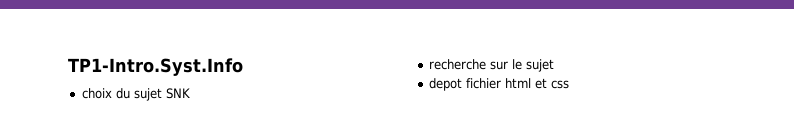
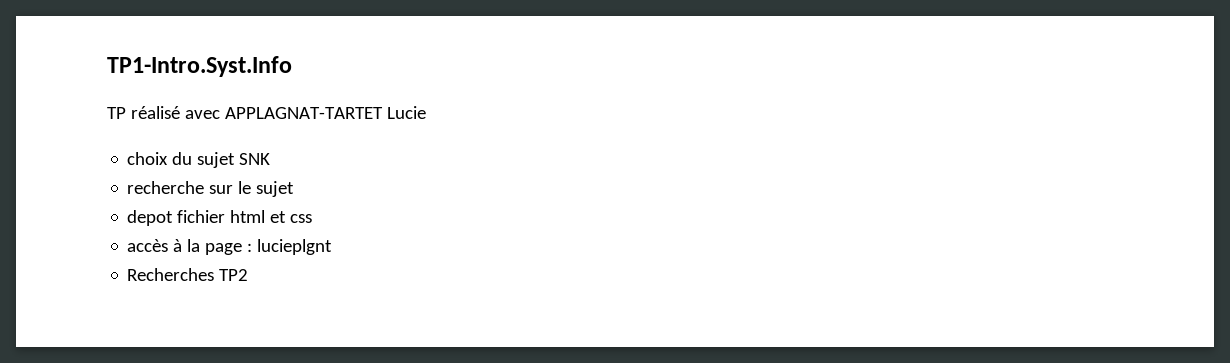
+ TP réalisé avec APPLAGNAT-TARTET Lucie
+ accès à la page : lucieplgnt
+ Recherches TP2

